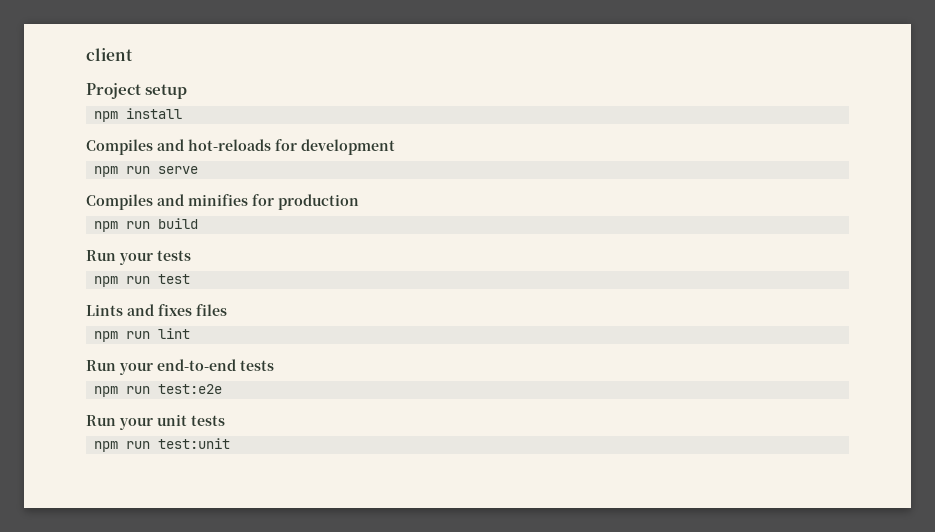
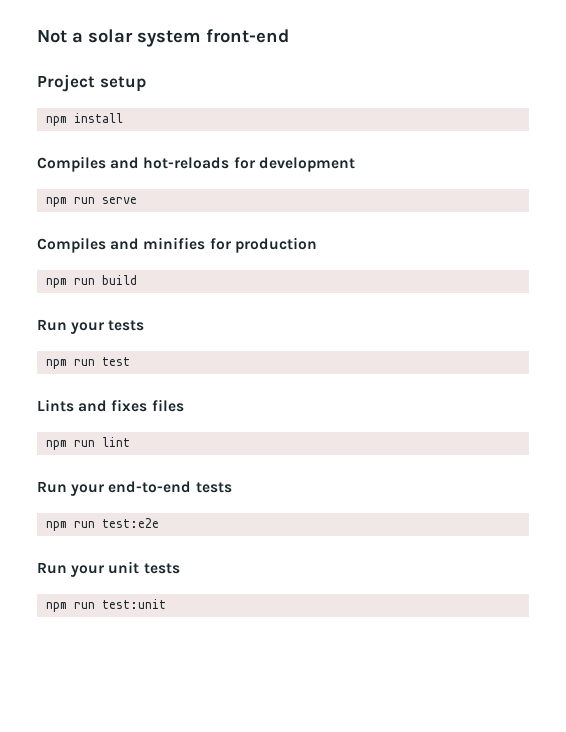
- client
+ Not a solar system front-end

